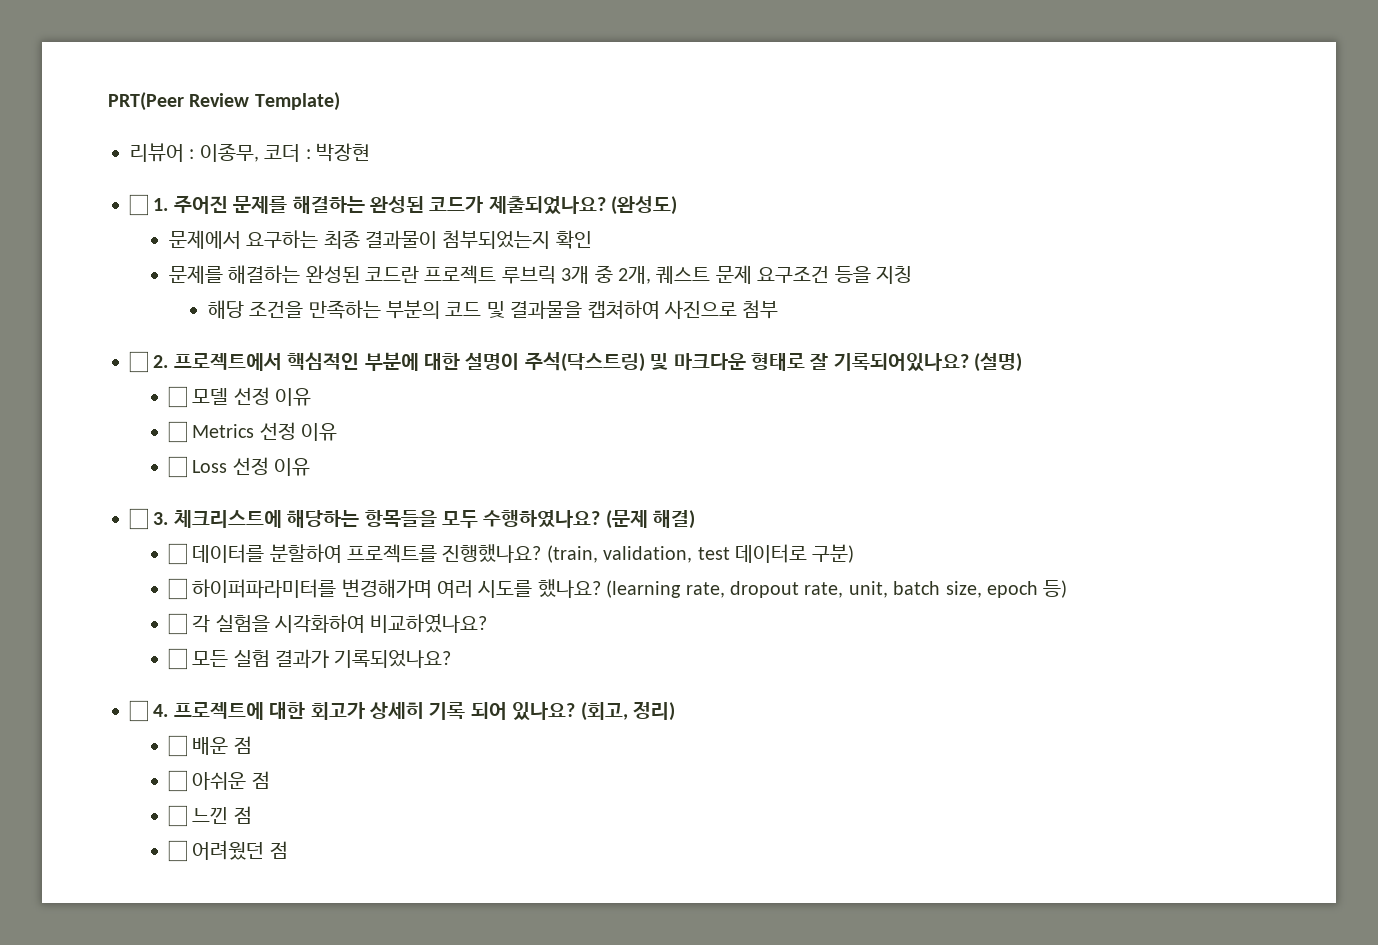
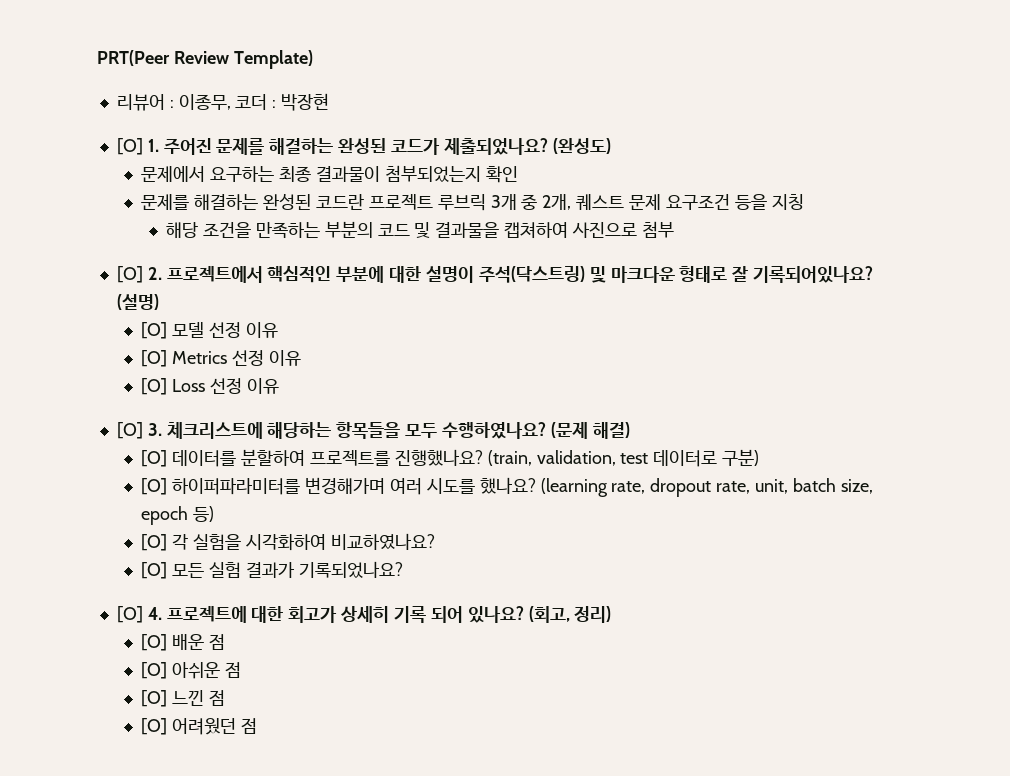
- ☐ 1. 주어진 문제를 해결하는 완성된 코드가 제출되었나요?
+ [O] 1. 주어진 문제를 해결하는 완성된 코드가 제출되었나요?
- ☐ 2. 프로젝트에서 핵심적인 부분에 대한 설명이 주석(닥스트링) 및 마크다운 형태로 잘 기록되어있나요?
+ [O] 2. 프로젝트에서 핵심적인 부분에 대한 설명이 주석(닥스트링) 및 마크다운 형태로 잘 기록되어있나요?
- ☐ 모델 선정 이유
+ [O] 모델 선정 이유
- ☐ Metrics 선정 이유
+ [O] Metrics 선정 이유
- ☐ Loss 선정 이유
+ [O] Loss 선정 이유
- ☐ 3. 체크리스트에 해당하는 항목들을 모두 수행하였나요?
+ [O] 3. 체크리스트에 해당하는 항목들을 모두 수행하였나요?
- ☐ 데이터를 분할하여 프로젝트를 진행했나요?
+ [O] 데이터를 분할하여 프로젝트를 진행했나요?
- ☐ 하이퍼파라미터를 변경해가며 여러 시도를 했나요?
+ [O] 하이퍼파라미터를 변경해가며 여러 시도를 했나요?
- ☐ 각 실험을 시각화하여 비교하였나요?
+ [O] 각 실험을 시각화하여 비교하였나요?
- ☐ 모든 실험 결과가 기록되었나요?
+ [O] 모든 실험 결과가 기록되었나요?
- ☐ 4. 프로젝트에 대한 회고가 상세히 기록 되어 있나요?
+ [O] 4. 프로젝트에 대한 회고가 상세히 기록 되어 있나요?
- ☐ 배운 점
+ [O] 배운 점
- ☐ 아쉬운 점
+ [O] 아쉬운 점
- ☐ 느낀 점
+ [O] 느낀 점
- ☐ 어려웠던 점
+ [O] 어려웠던 점

